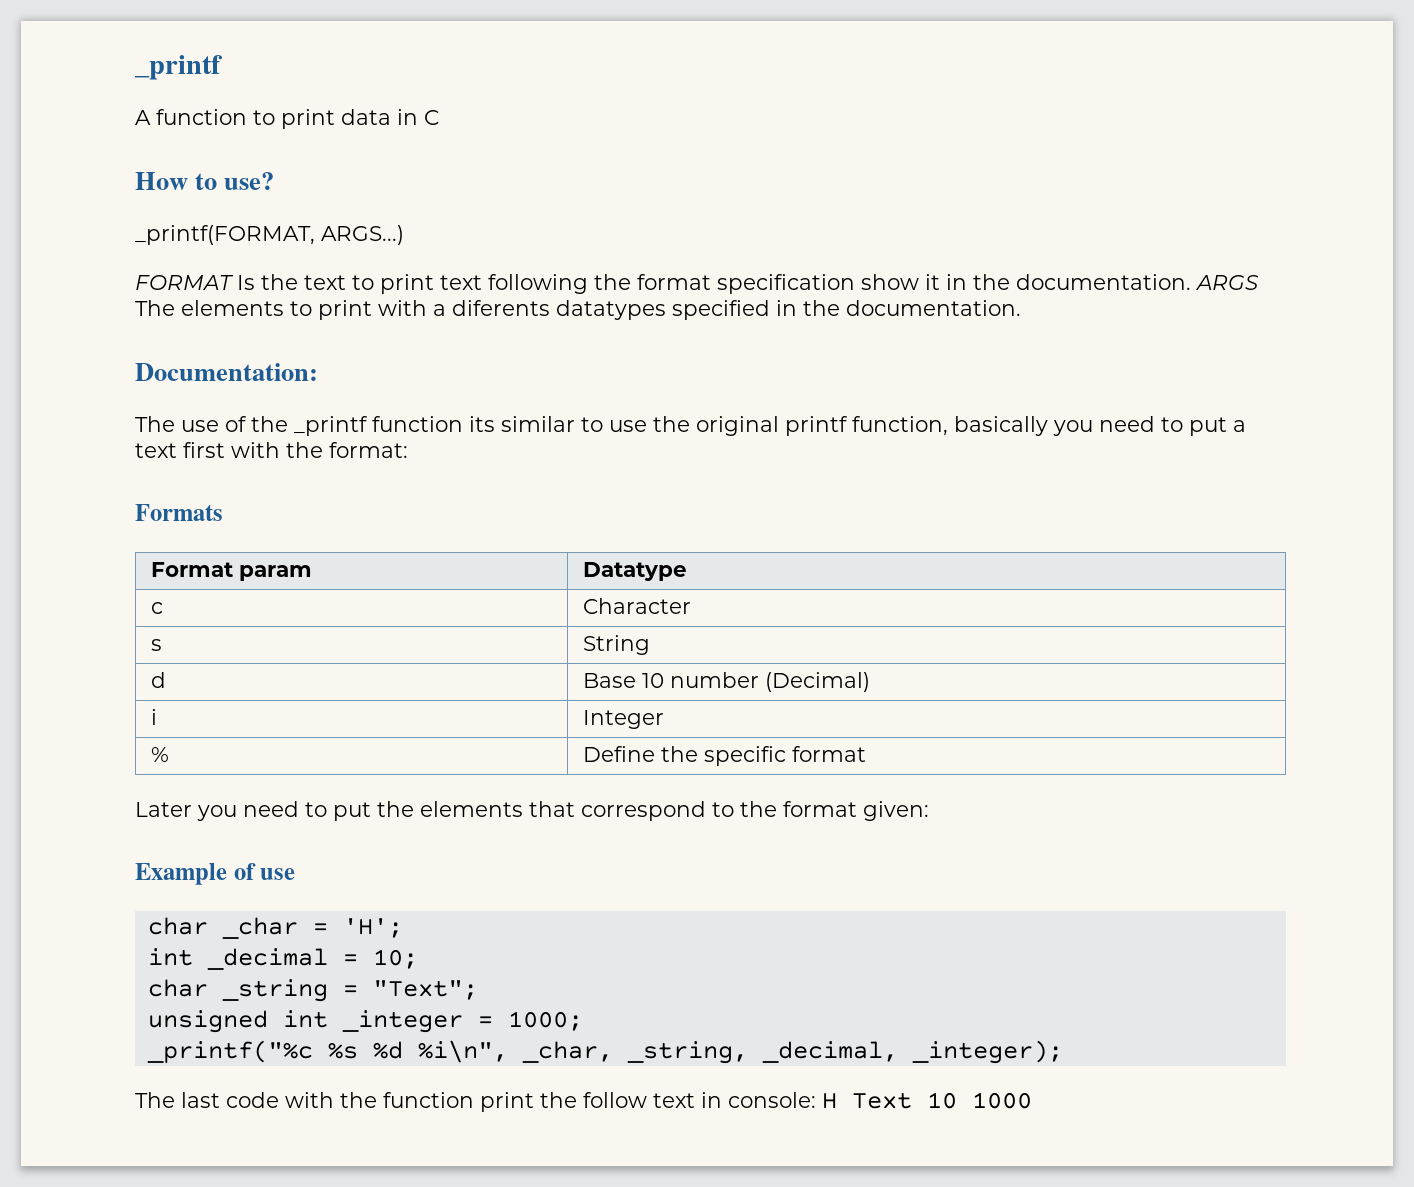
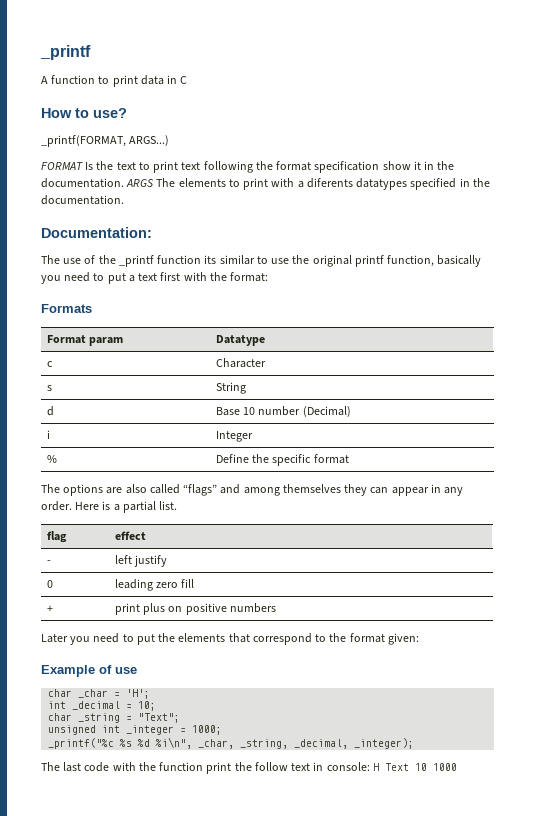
+ The options are also called “flags” and among themselves they can appear in any order. Here is a partial list.
+ flag | effect
+ - | left justify
+ 0 | leading zero fill
+ + | print plus on positive numbers

